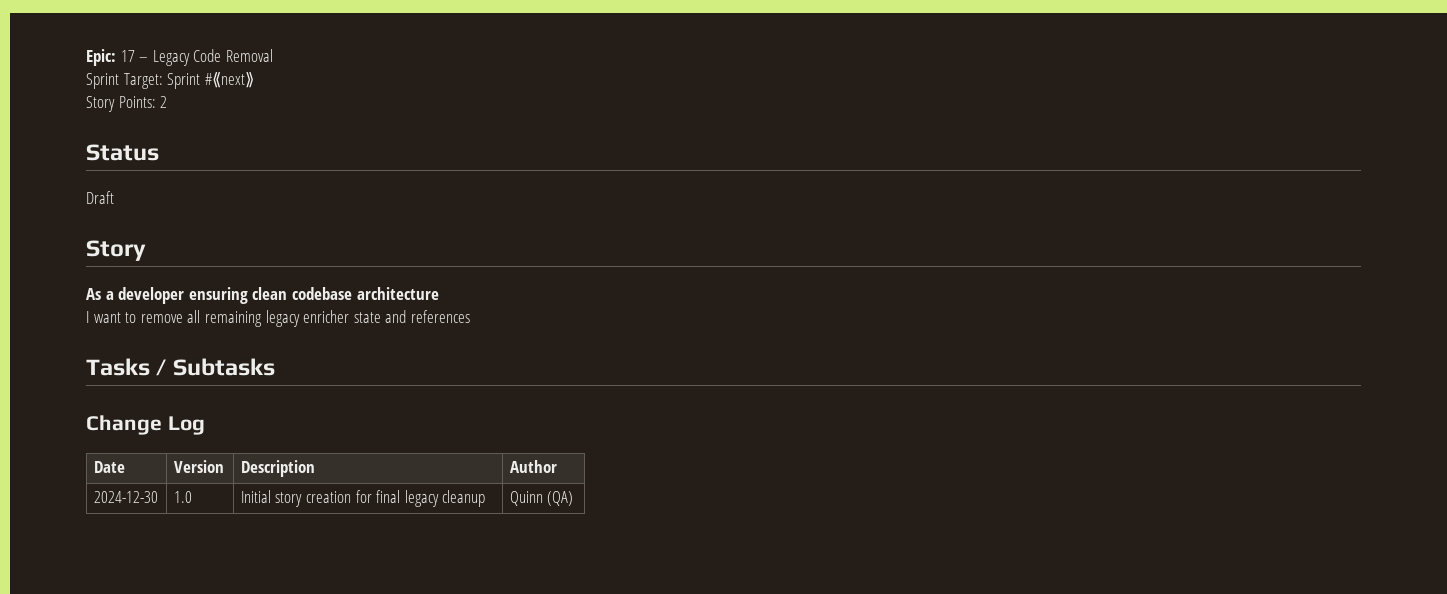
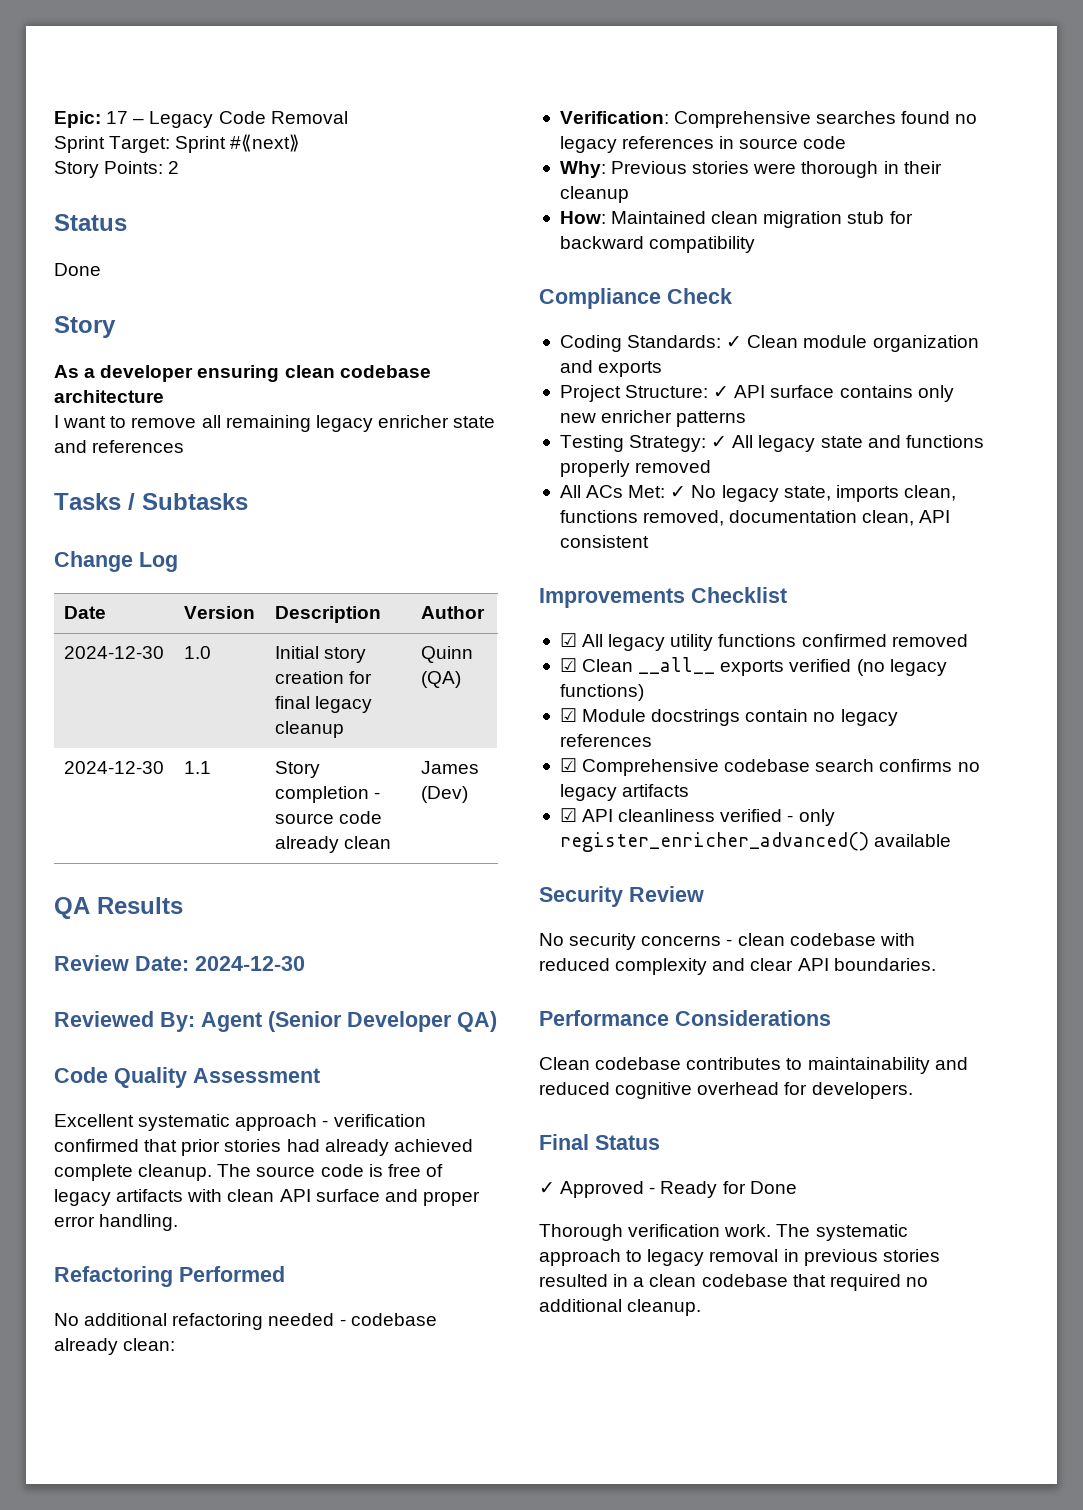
  Story Points: 2
  Status
- Draft
+ Done
+ 2024-12-30 | 1.1 | Story completion - source code already clean | James (Dev)
+ QA Results
+ Review Date: 2024-12-30
+ Reviewed By: Agent (Senior Developer QA)
+ Code Quality Assessment
+ Excellent systematic approach - verification confirmed that prior stories had already achieved complete cleanup. The source code is free of legacy artifacts with clean API surface and proper error handling.
+ Refactoring Performed
+ No additional refactoring needed - codebase already clean:
+ Verification: Comprehensive searches found no legacy references in source code
+ Why: Previous stories were thorough in their cleanup
+ How: Maintained clean migration stub for backward compatibility
+ Compliance Check
+ Coding Standards: ✓ Clean module organization and exports
+ Project Structure: ✓ API surface contains only new enricher patterns
+ Testing Strategy: ✓ All legacy state and functions properly removed
+ All ACs Met: ✓ No legacy state, imports clean, functions removed, documentation clean, API consistent
+ Improvements Checklist
+ ☑ All legacy utility functions confirmed removed
+ ☑ Clean __all__ exports verified (no legacy functions)
+ ☑ Module docstrings contain no legacy references
+ ☑ Comprehensive codebase search confirms no legacy artifacts
+ ☑ API cleanliness verified - only register_enricher_advanced() available
+ Security Review
+ No security concerns - clean codebase with reduced complexity and clear API boundaries.
+ Performance Considerations
+ Clean codebase contributes to maintainability and reduced cognitive overhead for developers.
+ Final Status
+ ✓ Approved - Ready for Done
+ Thorough verification work. The systematic approach to legacy removal in previous stories resulted in a clean codebase that required no additional cleanup.

